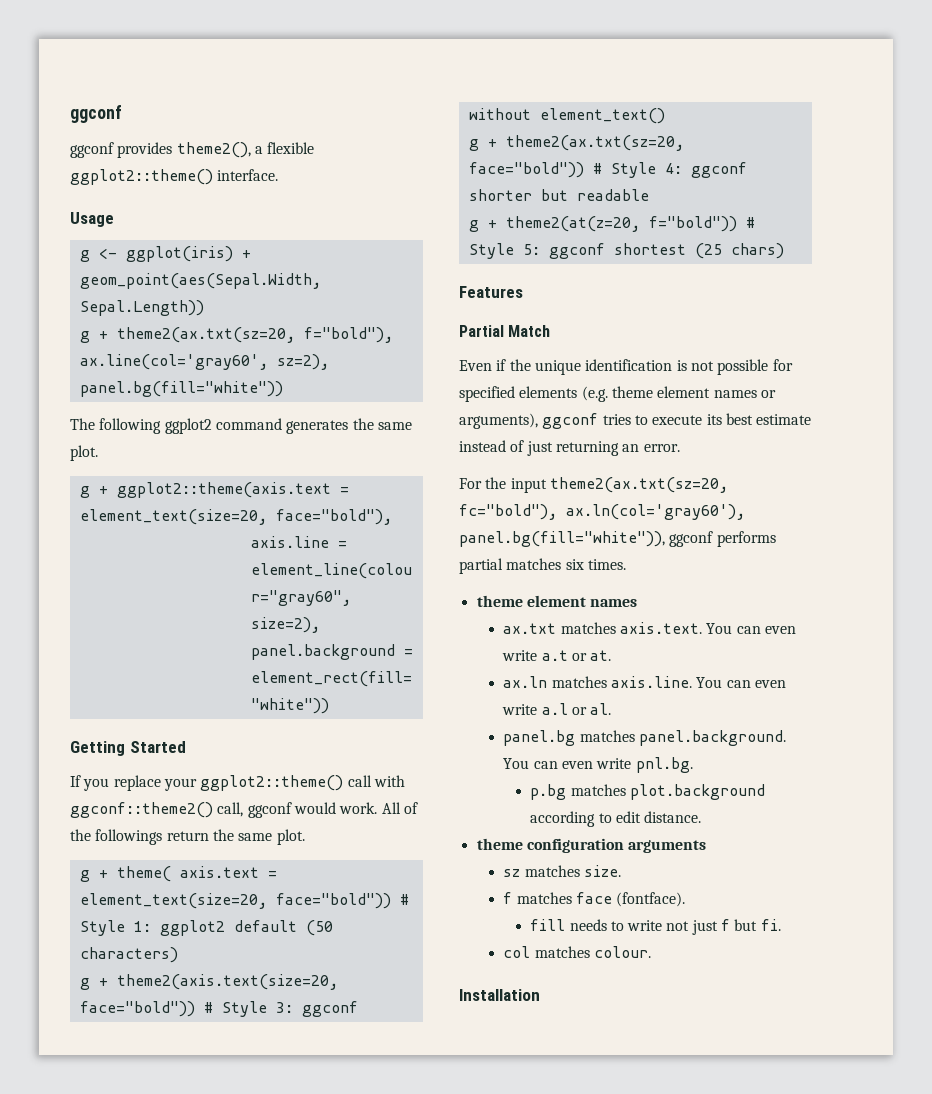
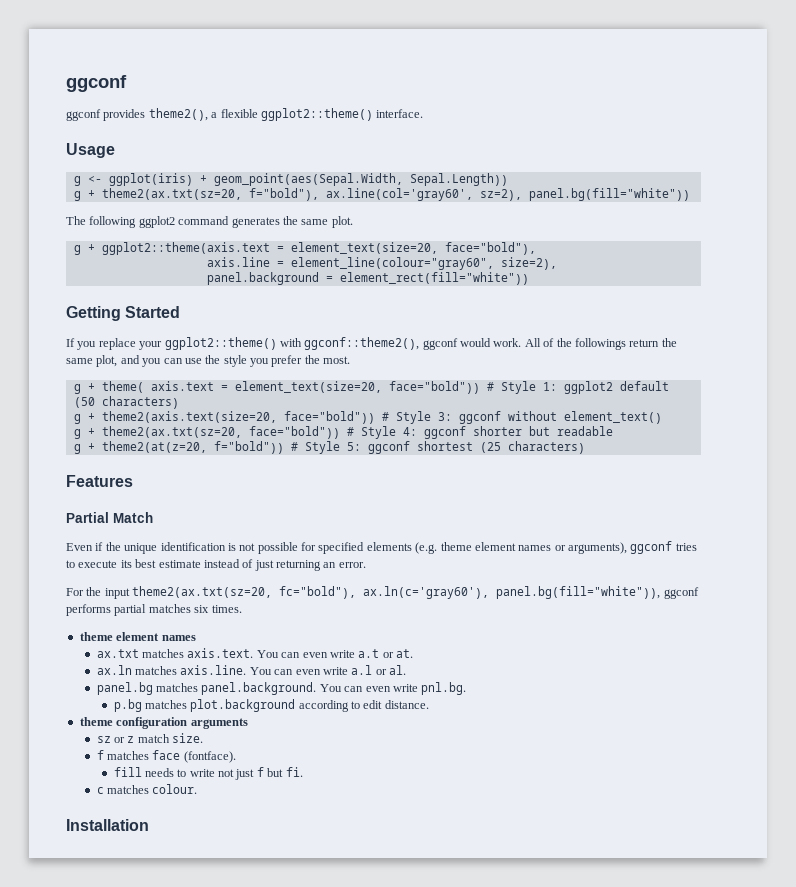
- If you replace your ggplot2::theme() call with ggconf::theme2() call, ggconf would work.
+ If you replace your ggplot2::theme() with ggconf::theme2(), ggconf would work.
- All of the followings return the same plot.
+ All of the followings return the same plot, and you can use the style you prefer the most.
- g + theme2(at(z=20, f="bold")) # Style 5: ggconf shortest (25 chars)
+ g + theme2(at(z=20, f="bold")) # Style 5: ggconf shortest (25 characters)
- For the input theme2(ax.txt(sz=20, fc="bold"), ax.ln(col='gray60'), panel.bg(fill="white")), ggconf performs partial matches six times.
+ For the input theme2(ax.txt(sz=20, fc="bold"), ax.ln(c='gray60'), panel.bg(fill="white")), ggconf performs partial matches six times.
- sz matches size.
+ sz or z match size.
- col matches colour.
+ c matches colour.

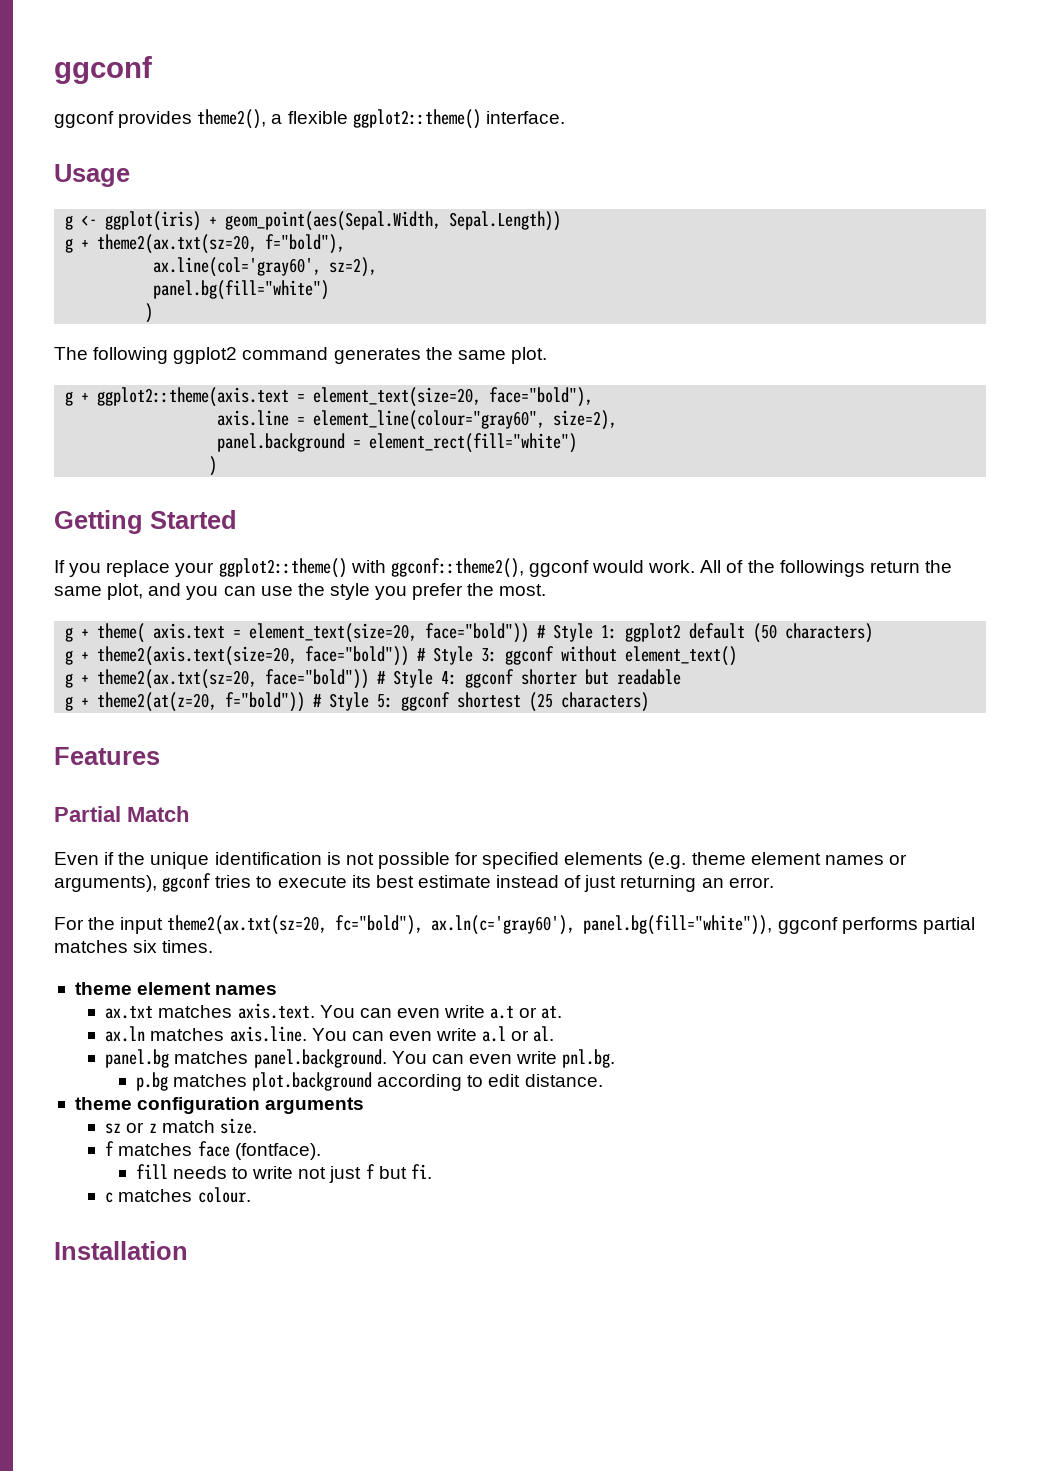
- g + theme2(ax.txt(sz=20, f="bold"), ax.line(col='gray60', sz=2), panel.bg(fill="white"))
+ g + theme2(ax.txt(sz=20, f="bold"),
+ ax.line(col='gray60', sz=2),
+ panel.bg(fill="white")
+ )
- panel.background = element_rect(fill="white"))
+ panel.background = element_rect(fill="white")
+ )

